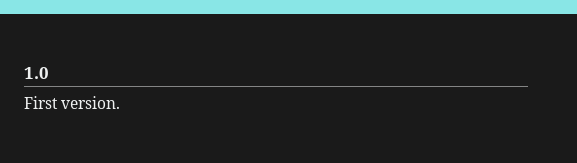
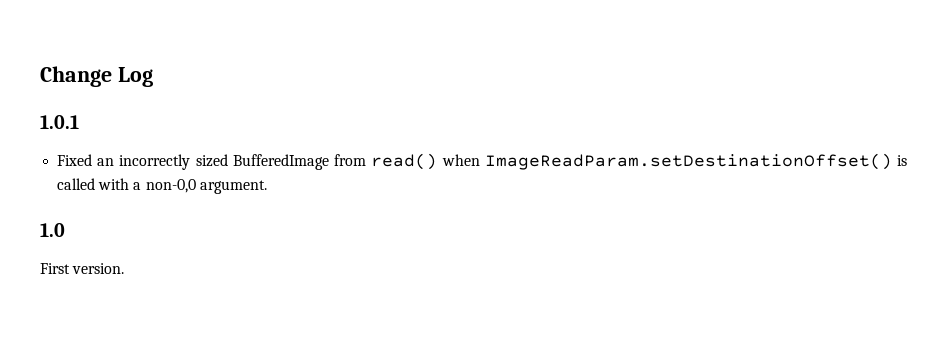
+ Change Log
+ 1.0.1
+ Fixed an incorrectly sized BufferedImage from read() when ImageReadParam.setDestinationOffset() is called with a non-0,0 argument.

